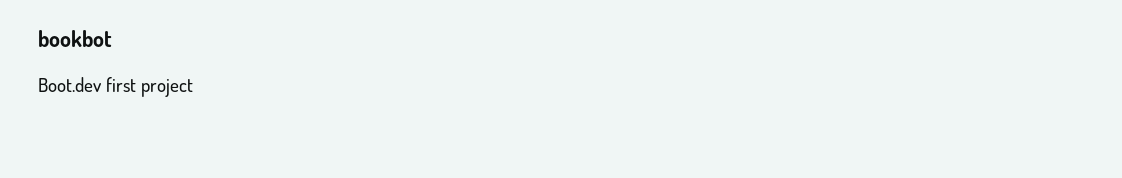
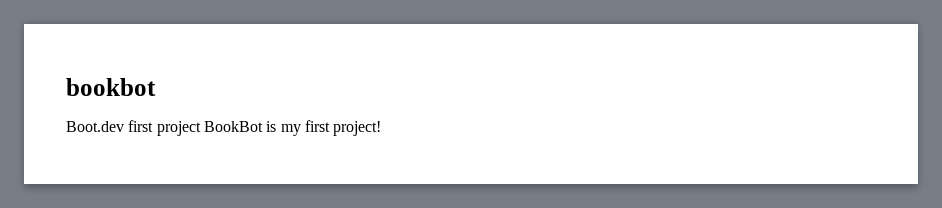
- Boot.dev first project
+ Boot.dev first project BookBot is my first project!

